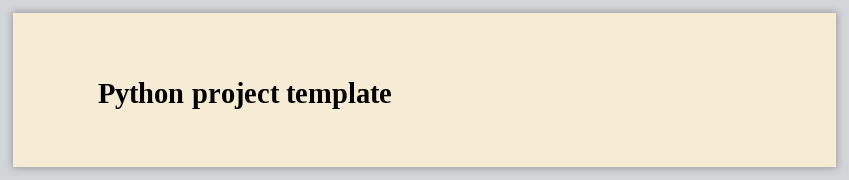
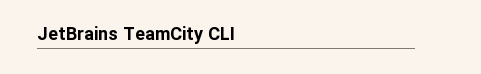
- Python project template
+ JetBrains TeamCity CLI

